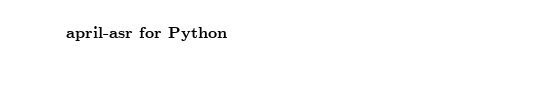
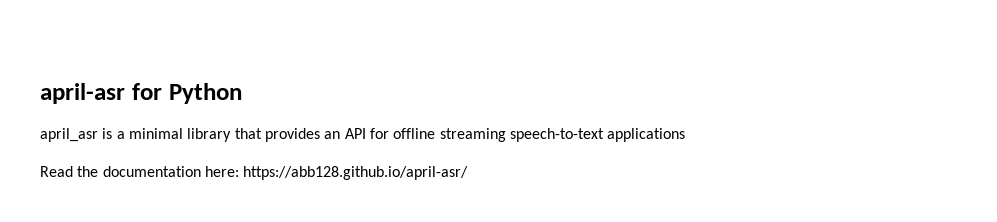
+ april_asr is a minimal library that provides an API for offline streaming speech-to-text applications
+ Read the documentation here: https://abb128.github.io/april-asr/

